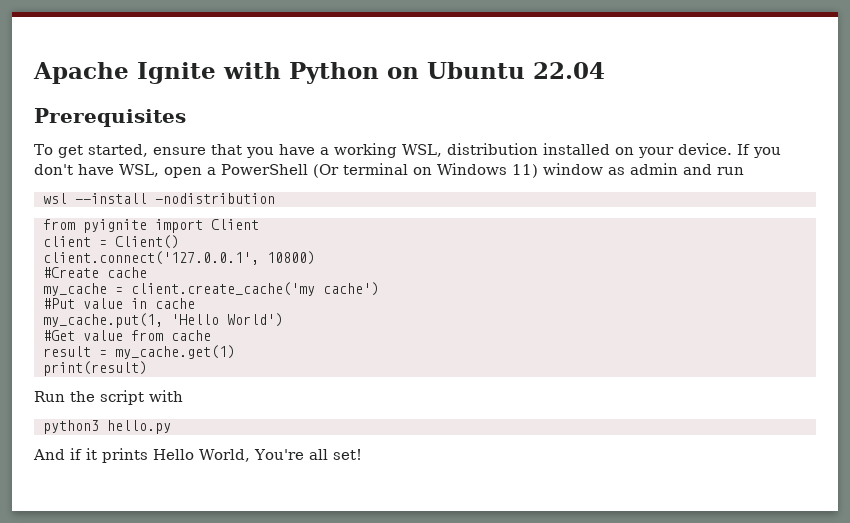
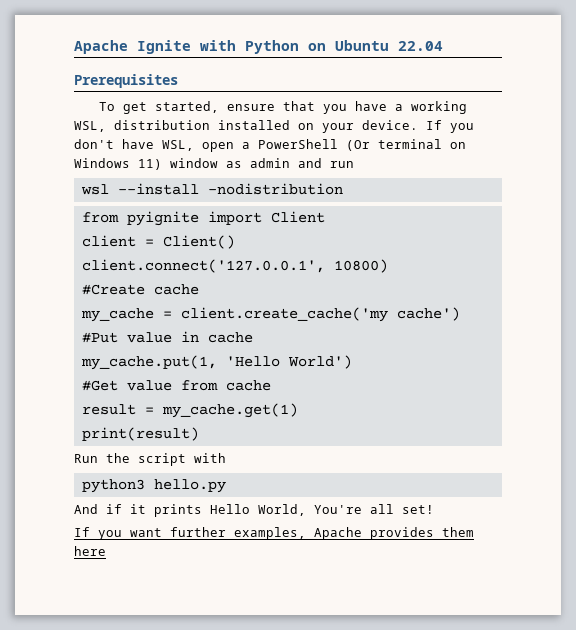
+ If you want further examples, Apache provides them here

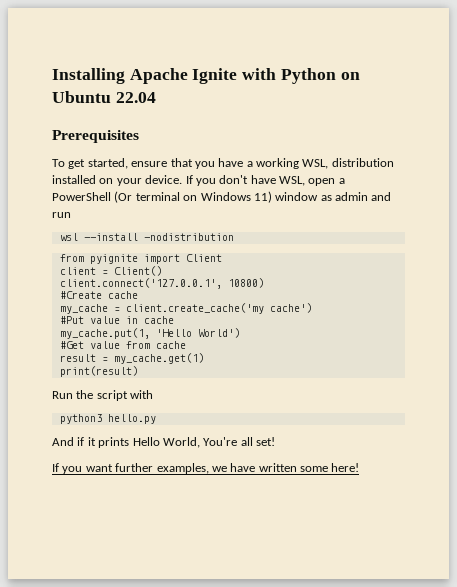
- Apache Ignite with Python on Ubuntu 22.04
+ Installing Apache Ignite with Python on Ubuntu 22.04
- If you want further examples, Apache provides them here
+ If you want further examples, we have written some here!

